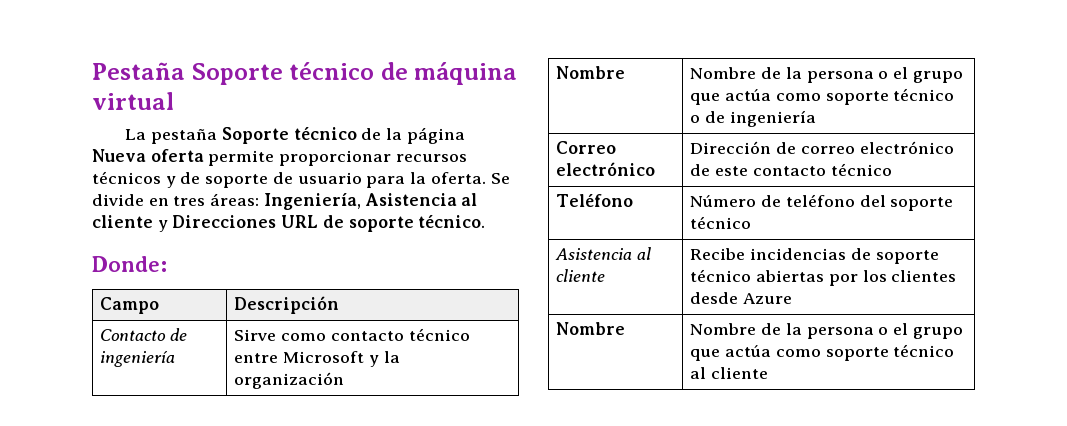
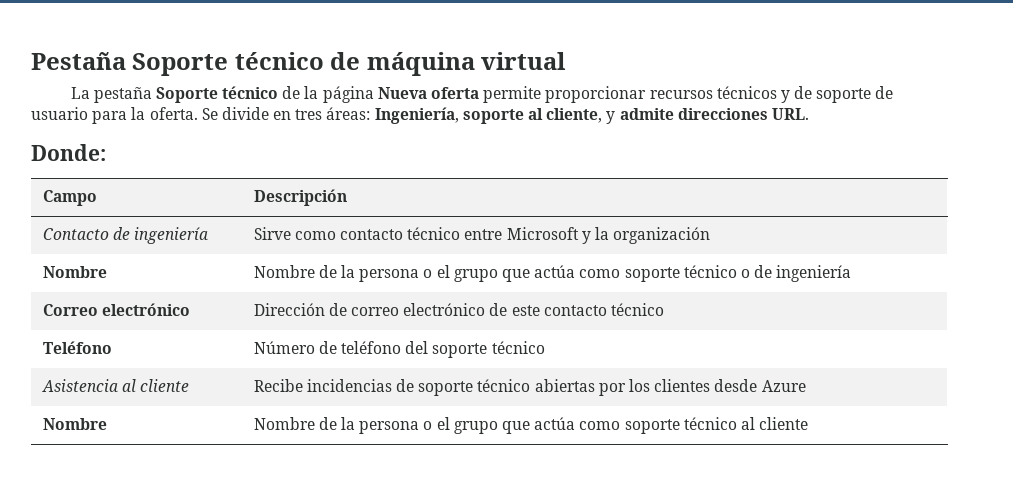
- Se divide en tres áreas: Ingeniería, Asistencia al cliente y Direcciones URL de soporte técnico.
+ Se divide en tres áreas: Ingeniería, soporte al cliente, y admite direcciones URL.

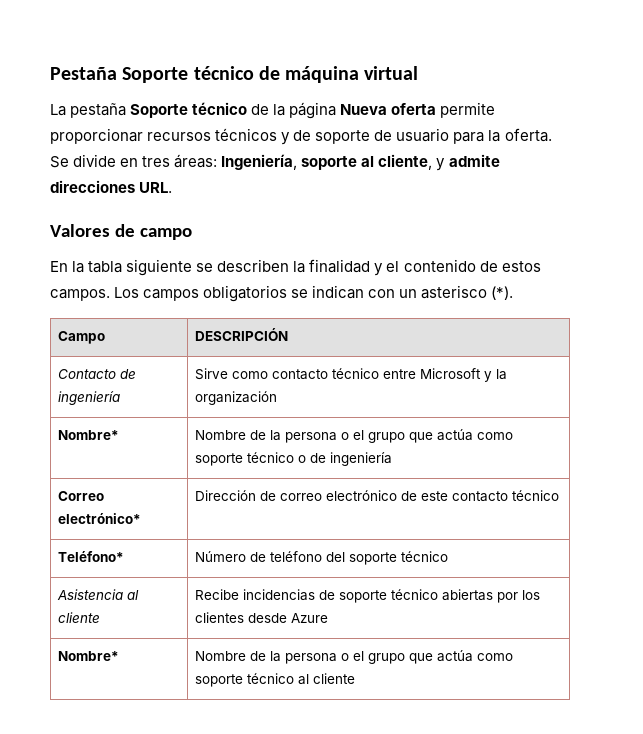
- Donde:
+ Valores de campo
+ En la tabla siguiente se describen la finalidad y el contenido de estos campos. Los campos obligatorios se indican con un asterisco (*).
- Campo | Descripción
+ Campo | DESCRIPCIÓN
- Nombre | Nombre de la persona o el grupo que actúa como soporte técnico o de ingeniería
+ Nombre* | Nombre de la persona o el grupo que actúa como soporte técnico o de ingeniería
- Correo electrónico | Dirección de correo electrónico de este contacto técnico
+ Correo electrónico* | Dirección de correo electrónico de este contacto técnico
- Teléfono | Número de teléfono del soporte técnico
+ Teléfono* | Número de teléfono del soporte técnico
- Nombre | Nombre de la persona o el grupo que actúa como soporte técnico al cliente
+ Nombre* | Nombre de la persona o el grupo que actúa como soporte técnico al cliente

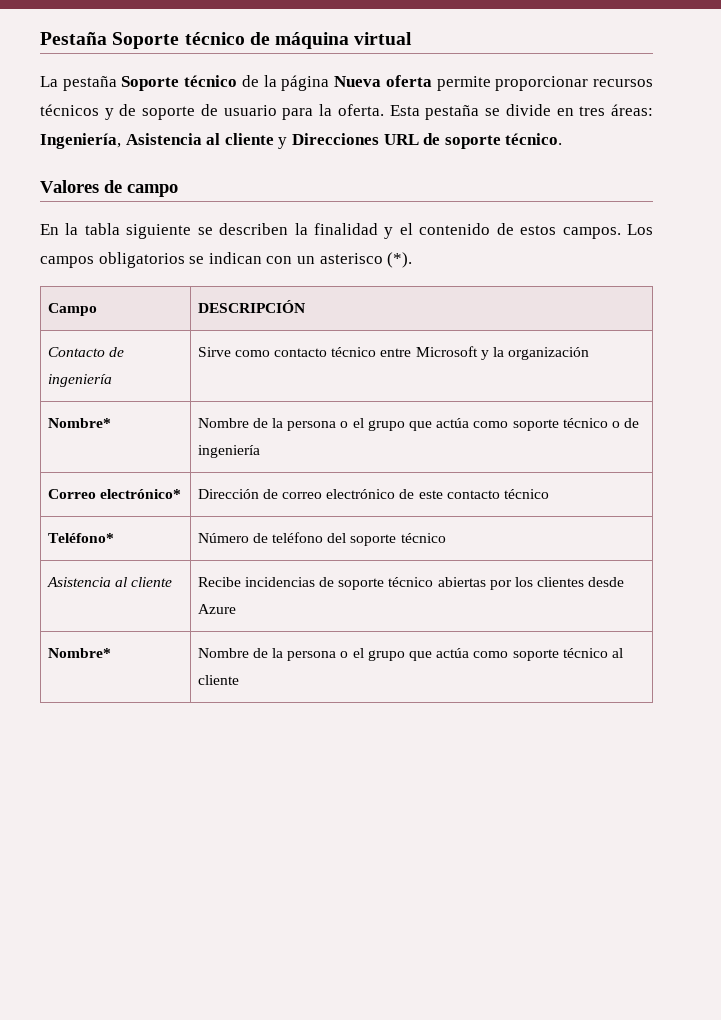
- Se divide en tres áreas: Ingeniería, soporte al cliente, y admite direcciones URL.
+ Esta pestaña se divide en tres áreas: Ingeniería, Asistencia al cliente y Direcciones URL de soporte técnico.

